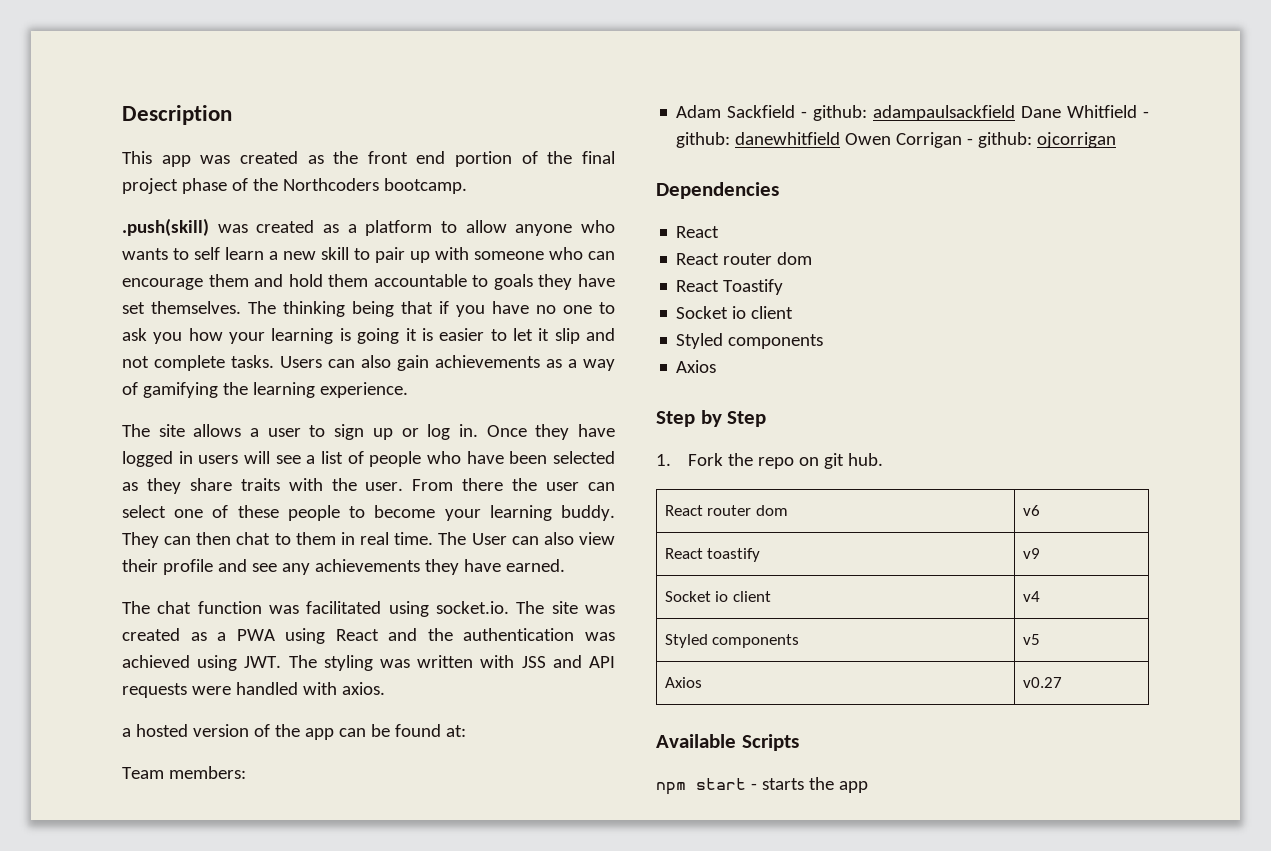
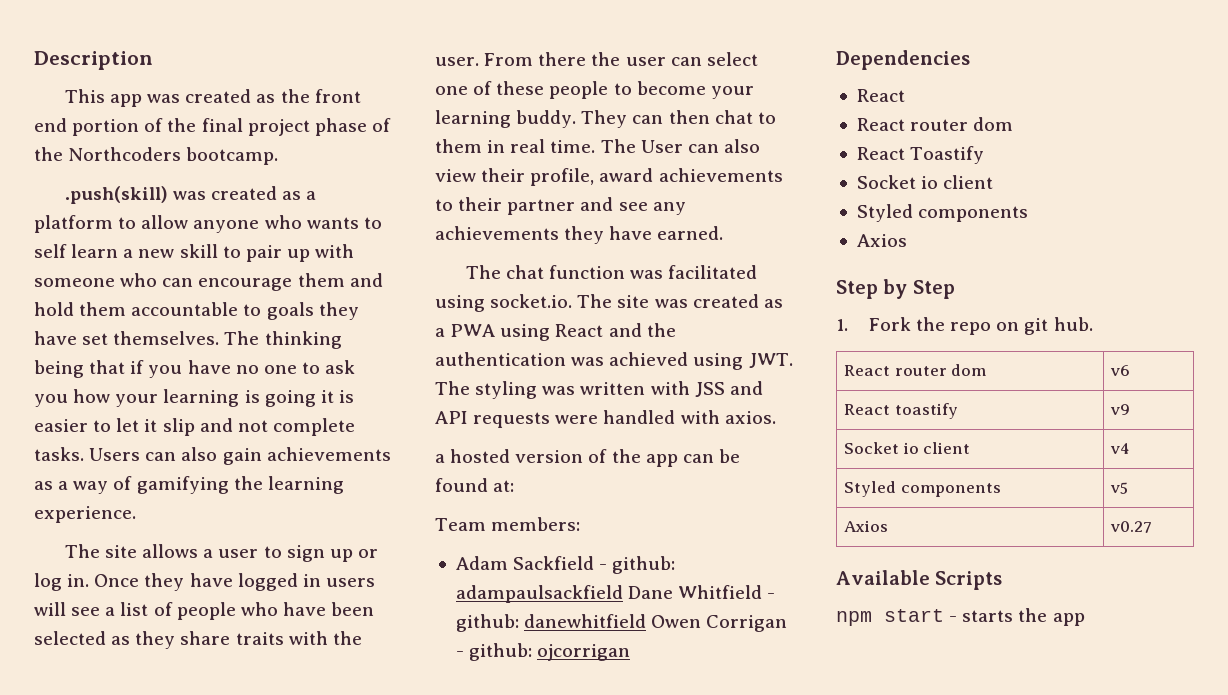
- The User can also view their profile and see any achievements they have earned.
+ The User can also view their profile, award achievements to their partner and see any achievements they have earned.

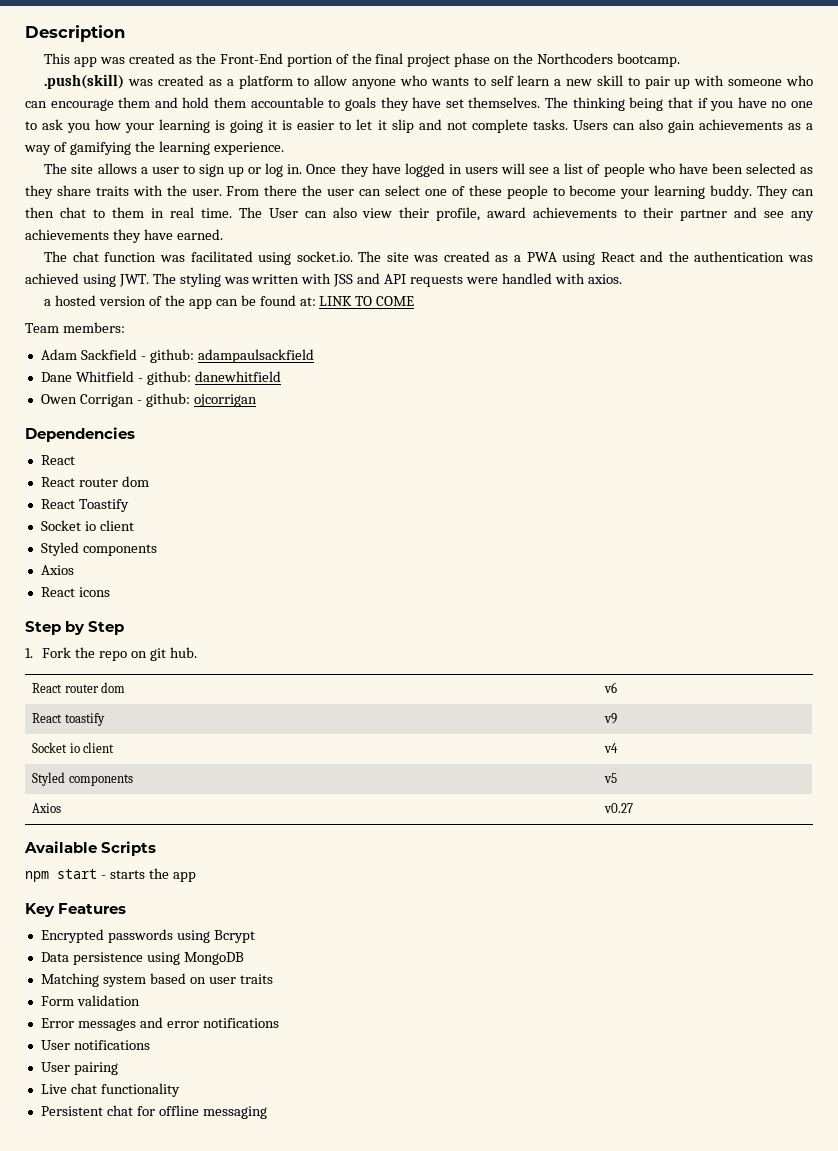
- This app was created as the front end portion of the final project phase of the Northcoders bootcamp.
+ This app was created as the Front-End portion of the final project phase on the Northcoders bootcamp.
- a hosted version of the app can be found at:
+ a hosted version of the app can be found at: LINK TO COME
- Adam Sackfield - github: adampaulsackfield Dane Whitfield - github: danewhitfield Owen Corrigan - github: ojcorrigan
+ Adam Sackfield - github: adampaulsackfield
+ Dane Whitfield - github: danewhitfield
+ Owen Corrigan - github: ojcorrigan
+ React icons
+ Key Features
+ Encrypted passwords using Bcrypt
+ Data persistence using MongoDB
+ Matching system based on user traits
+ Form validation
+ Error messages and error notifications
+ User notifications
+ User pairing
+ Live chat functionality
+ Persistent chat for offline messaging

